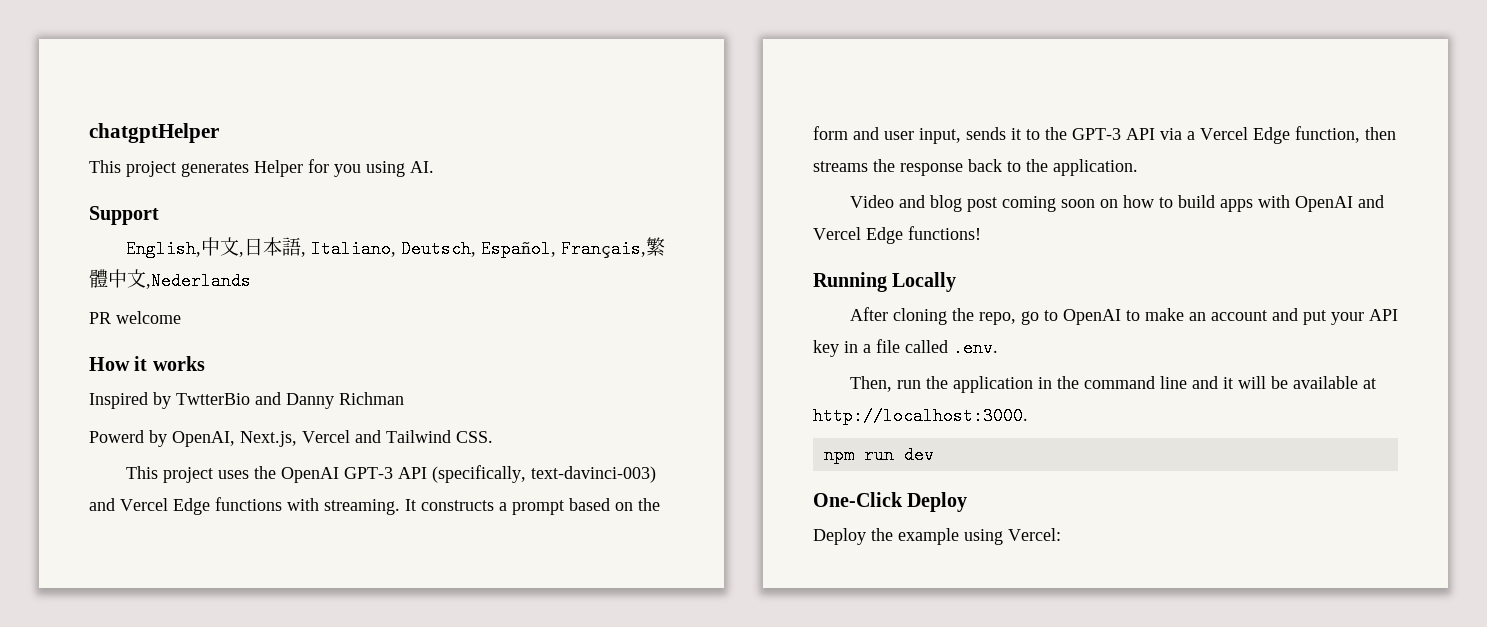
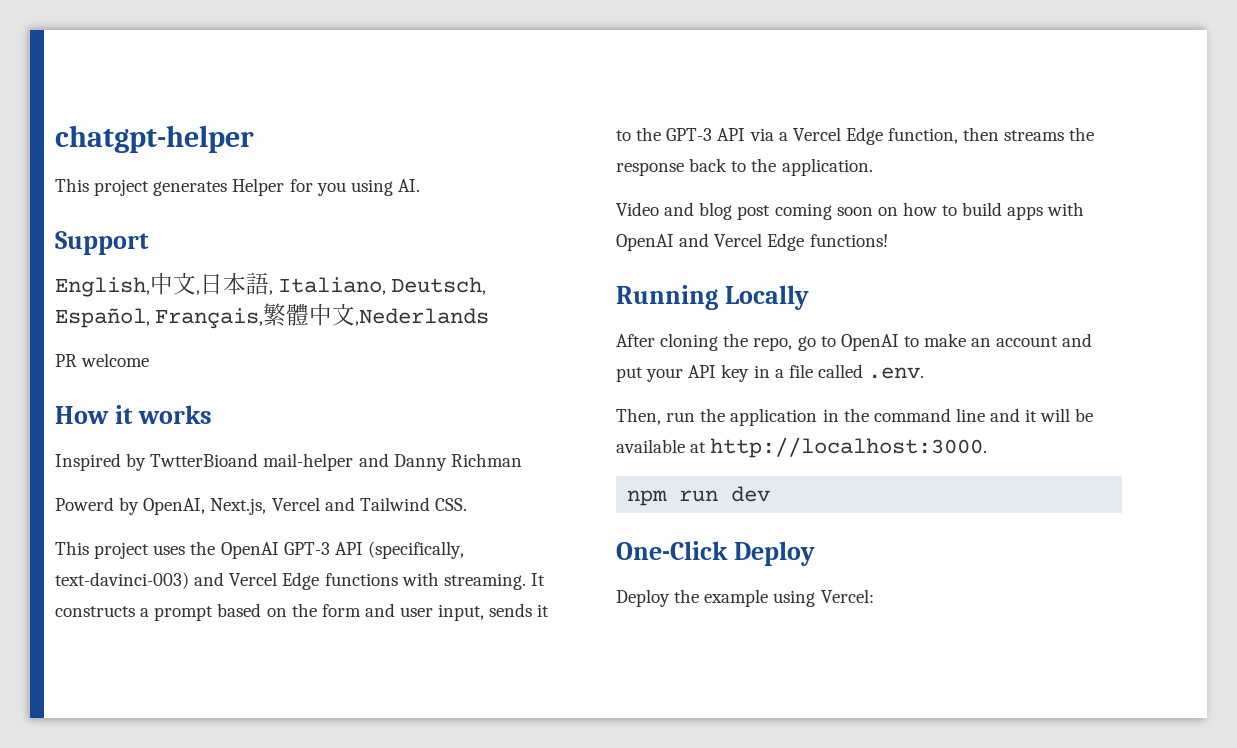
- chatgptHelper
+ chatgpt-helper
- Inspired by TwtterBio and Danny Richman
+ Inspired by TwtterBioand mail-helper and Danny Richman

